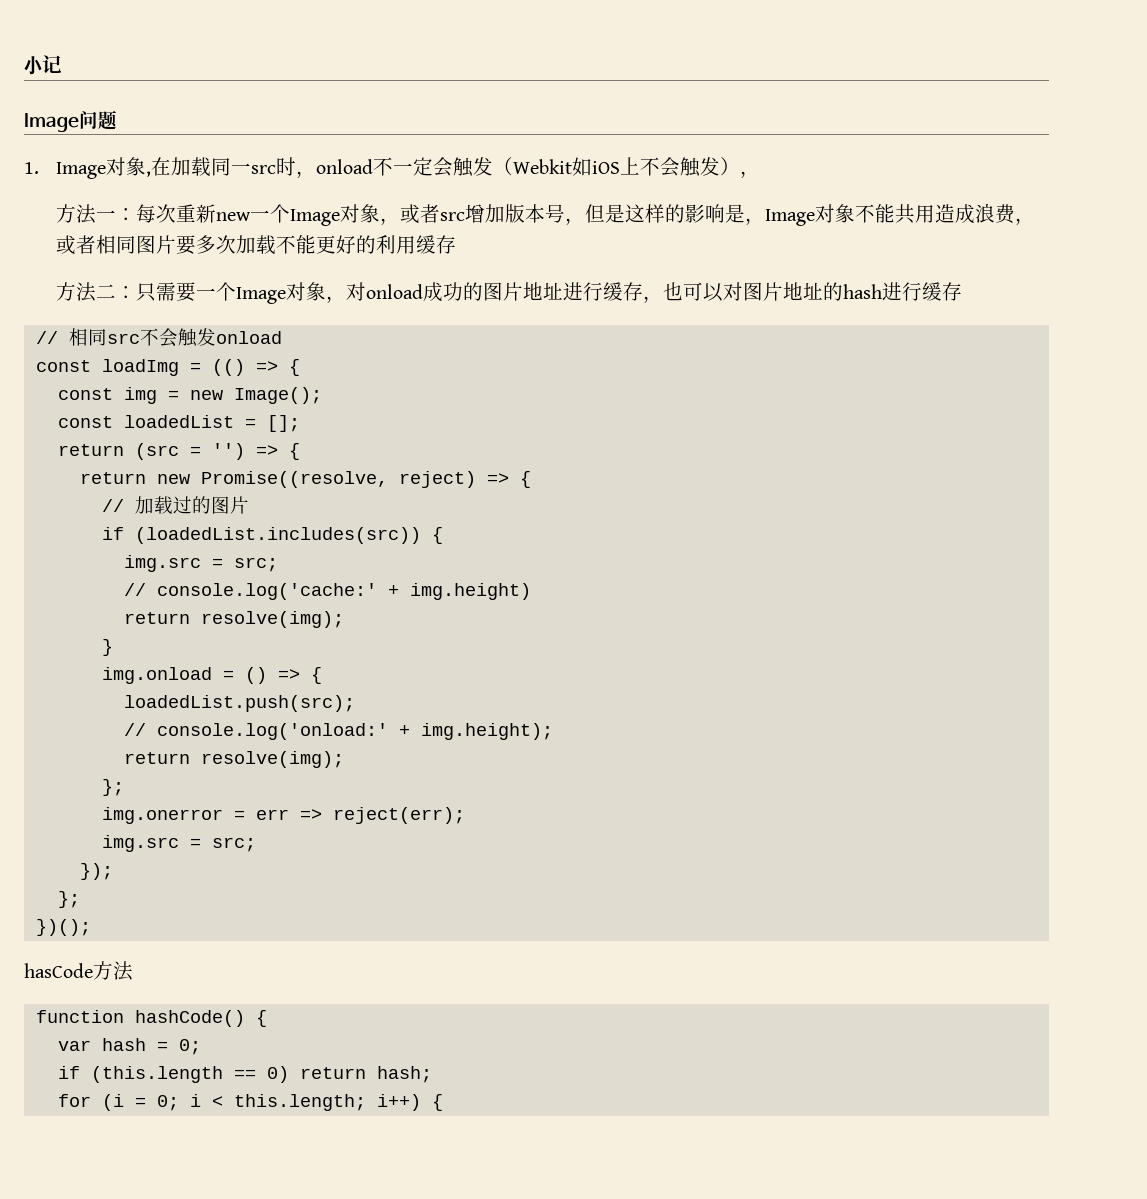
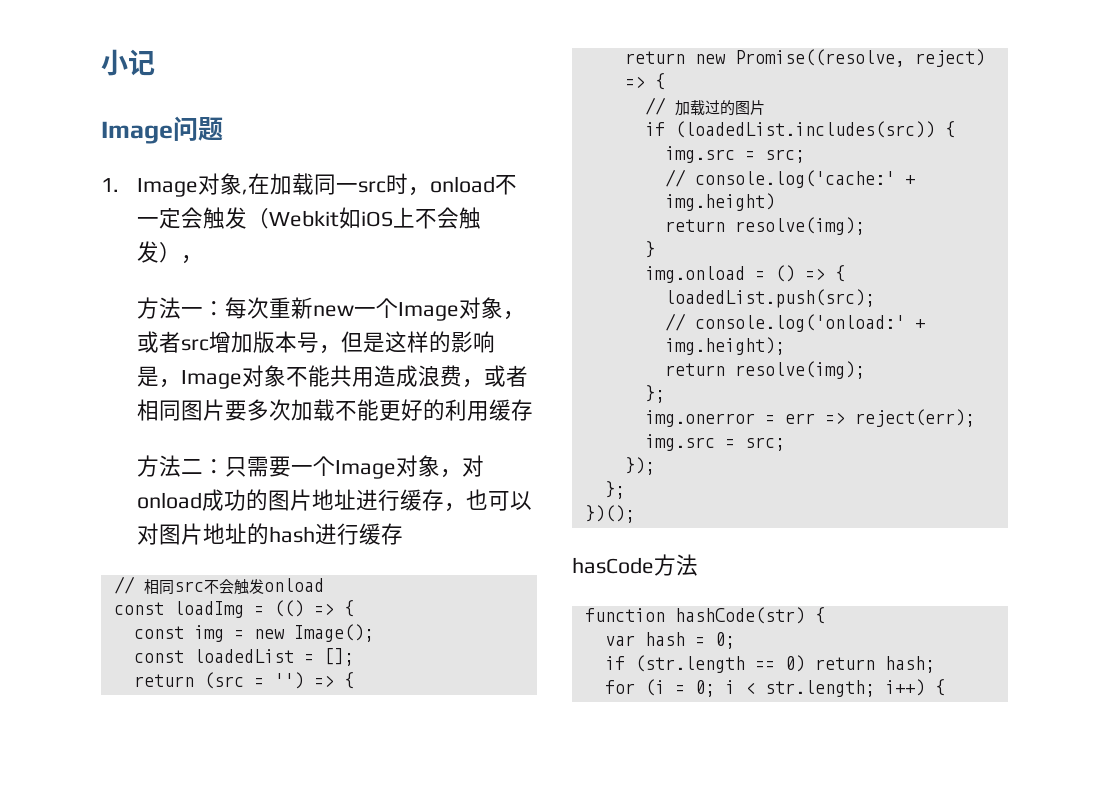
- function hashCode() {
+ function hashCode(str) {
- if (this.length == 0) return hash;
+ if (str.length == 0) return hash;
- for (i = 0; i < this.length; i++) {
+ for (i = 0; i < str.length; i++) {

